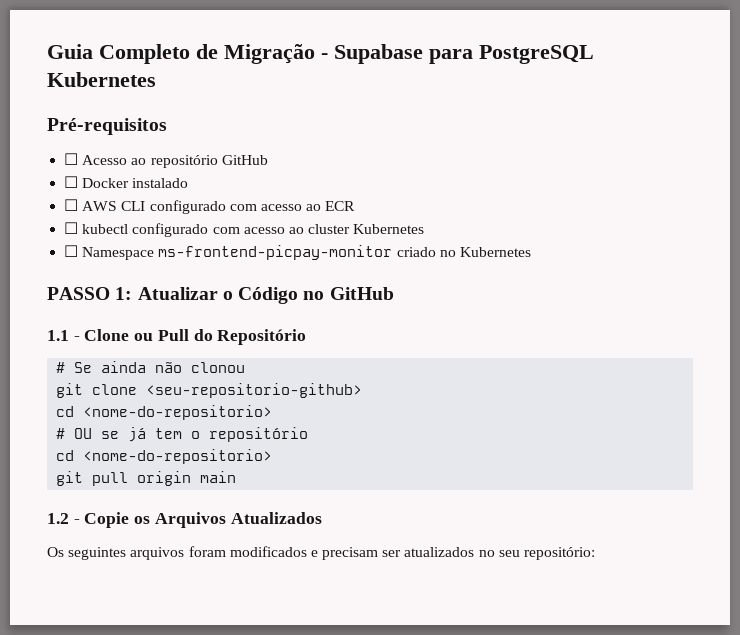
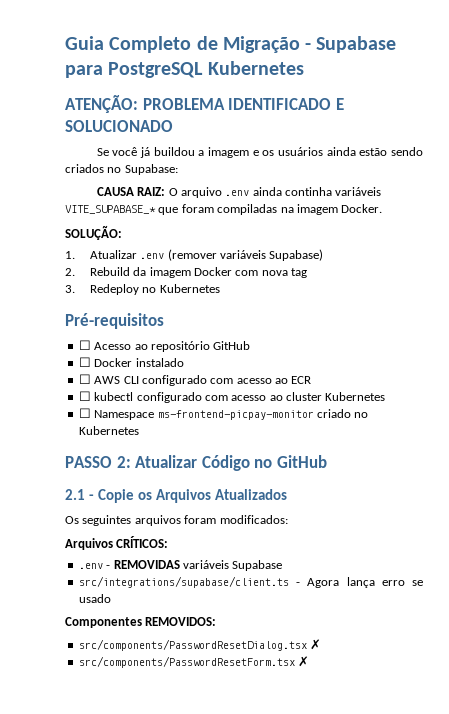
+ ATENÇÃO: PROBLEMA IDENTIFICADO E SOLUCIONADO
+ Se você já buildou a imagem e os usuários ainda estão sendo criados no Supabase:
+ CAUSA RAIZ: O arquivo .env ainda continha variáveis VITE_SUPABASE_* que foram compiladas na imagem Docker.
+ SOLUÇÃO:
+ 1. Atualizar .env (remover variáveis Supabase)
+ 2. Rebuild da imagem Docker com nova tag
+ 3. Redeploy no Kubernetes
- PASSO 1: Atualizar o Código no GitHub
+ PASSO 2: Atualizar Código no GitHub
- 1.1 - Clone ou Pull do Repositório
- # Se ainda não clonou
- git clone <seu-repositorio-github>
- cd <nome-do-repositorio>
- # OU se já tem o repositório
- cd <nome-do-repositorio>
- git pull origin main
- 1.2 - Copie os Arquivos Atualizados
+ 2.1 - Copie os Arquivos Atualizados
- Os seguintes arquivos foram modificados e precisam ser atualizados no seu repositório:
+ Os seguintes arquivos foram modificados:
+ Arquivos CRÍTICOS:
+ .env - REMOVIDAS variáveis Supabase
+ src/integrations/supabase/client.ts - Agora lança erro se usado
+ Componentes REMOVIDOS:
+ src/components/PasswordResetDialog.tsx ✗
+ src/components/PasswordResetForm.tsx ✗

